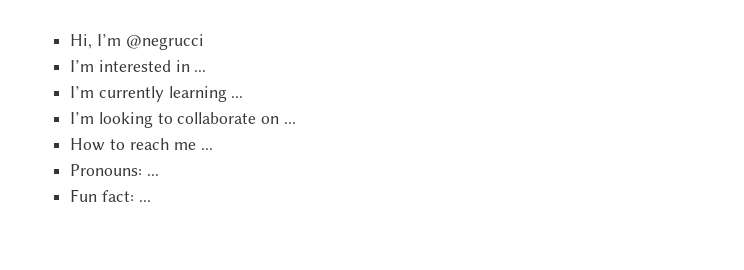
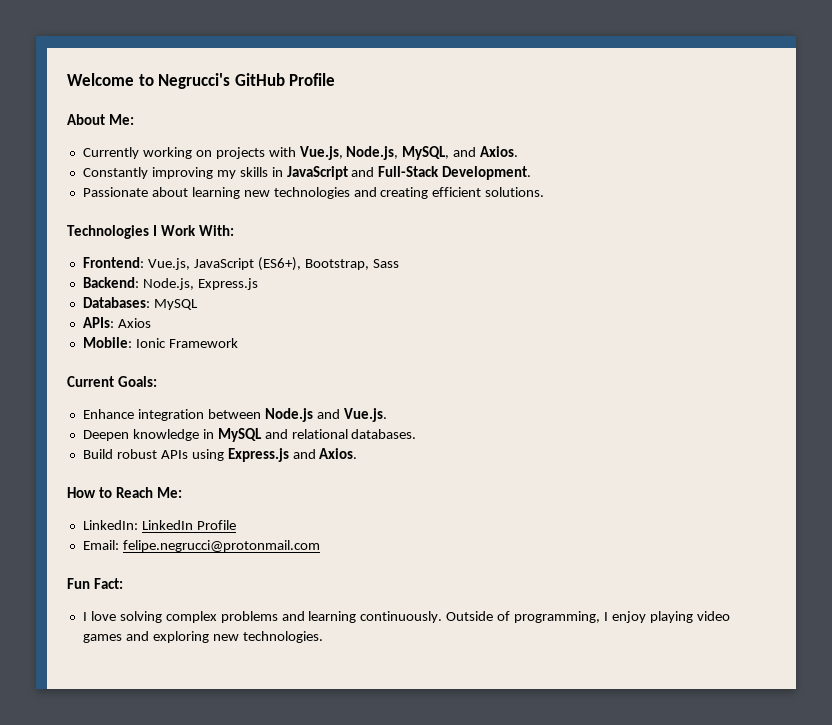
- Hi, I’m @negrucci
- I’m interested in ...
- I’m currently learning ...
- I’m looking to collaborate on ...
- How to reach me ...
- Pronouns: ...
- Fun fact: ...
+ Welcome to Negrucci's GitHub Profile
+ About Me:
+ Currently working on projects with Vue.js, Node.js, MySQL, and Axios.
+ Constantly improving my skills in JavaScript and Full-Stack Development.
+ Passionate about learning new technologies and creating efficient solutions.
+ Technologies I Work With:
+ Frontend: Vue.js, JavaScript (ES6+), Bootstrap, Sass
+ Backend: Node.js, Express.js
+ Databases: MySQL
+ APIs: Axios
+ Mobile: Ionic Framework
+ Current Goals:
+ Enhance integration between Node.js and Vue.js.
+ Deepen knowledge in MySQL and relational databases.
+ Build robust APIs using Express.js and Axios.
+ How to Reach Me:
+ LinkedIn: LinkedIn Profile
+ Email: felipe.negrucci@protonmail.com
+ Fun Fact:
+ I love solving complex problems and learning continuously. Outside of programming, I enjoy playing video games and exploring new technologies.

